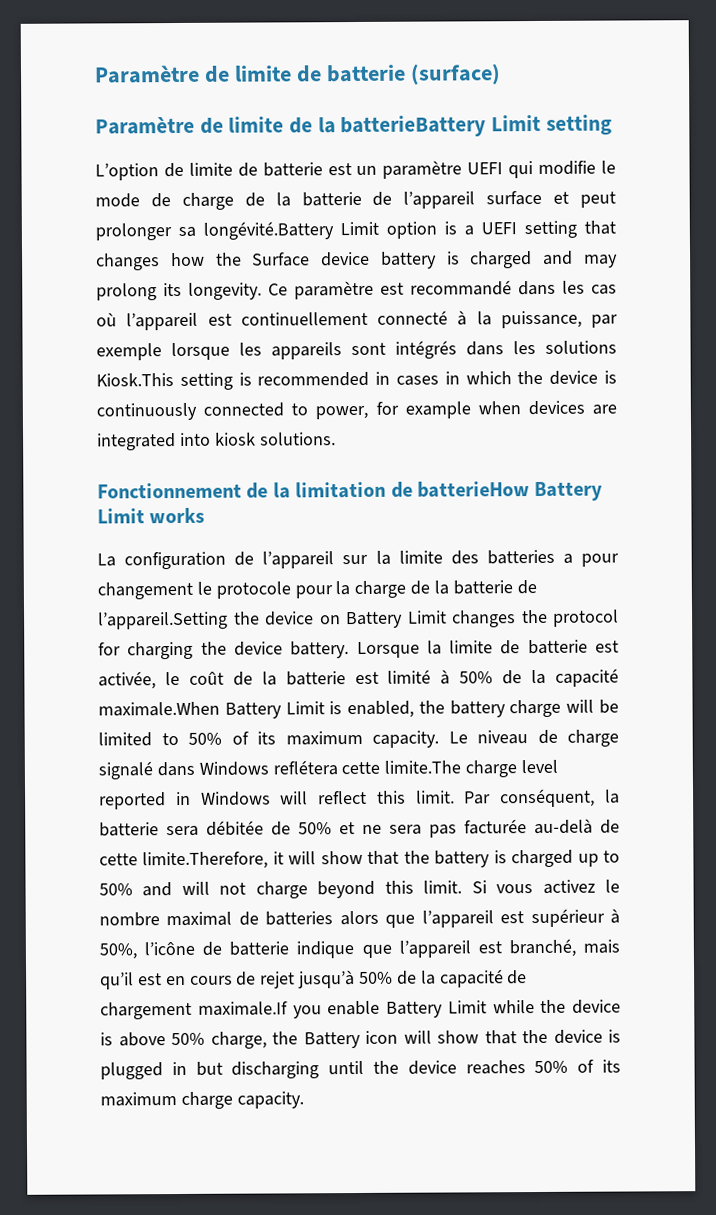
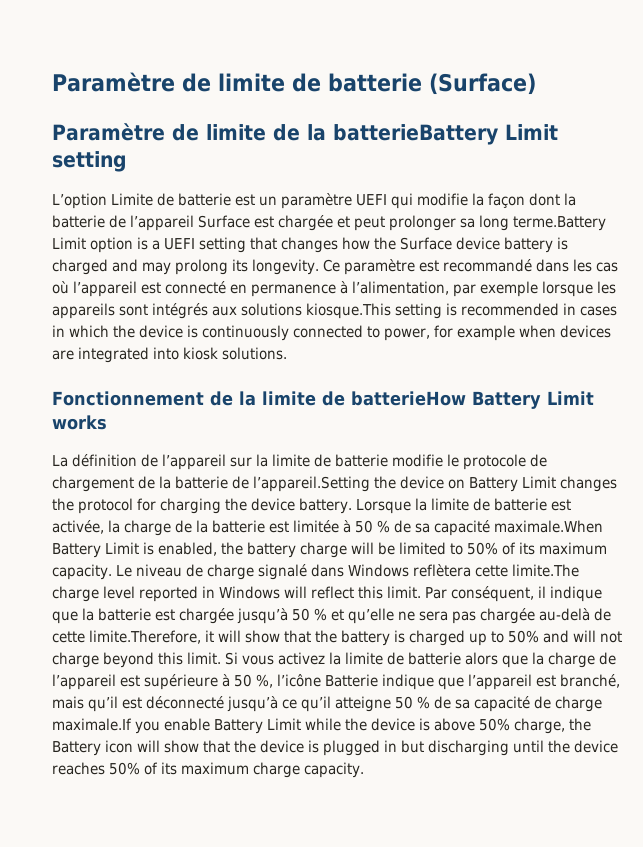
- Paramètre de limite de batterie (surface)
+ Paramètre de limite de batterie (Surface)
- L’option de limite de batterie est un paramètre UEFI qui modifie le mode de charge de la batterie de l’appareil surface et peut prolonger sa longévité.Battery Limit option is a UEFI setting that changes how the Surface device battery is charged and may prolong its longevity.
+ L’option Limite de batterie est un paramètre UEFI qui modifie la façon dont la batterie de l’appareil Surface est chargée et peut prolonger sa long terme.Battery Limit option is a UEFI setting that changes how the Surface device battery is charged and may prolong its longevity.
- Ce paramètre est recommandé dans les cas où l’appareil est continuellement connecté à la puissance, par exemple lorsque les appareils sont intégrés dans les solutions Kiosk.This setting is recommended in cases in which the device is continuously connected to power, for example when devices are integrated into kiosk solutions.
+ Ce paramètre est recommandé dans les cas où l’appareil est connecté en permanence à l’alimentation, par exemple lorsque les appareils sont intégrés aux solutions kiosque.This setting is recommended in cases in which the device is continuously connected to power, for example when devices are integrated into kiosk solutions.
- Fonctionnement de la limitation de batterieHow Battery Limit works
+ Fonctionnement de la limite de batterieHow Battery Limit works
- La configuration de l’appareil sur la limite des batteries a pour changement le protocole pour la charge de la batterie de l’appareil.Setting the device on Battery Limit changes the protocol for charging the device battery.
+ La définition de l’appareil sur la limite de batterie modifie le protocole de chargement de la batterie de l’appareil.Setting the device on Battery Limit changes the protocol for charging the device battery.
- Lorsque la limite de batterie est activée, le coût de la batterie est limité à 50% de la capacité maximale.When Battery Limit is enabled, the battery charge will be limited to 50% of its maximum capacity.
+ Lorsque la limite de batterie est activée, la charge de la batterie est limitée à 50 % de sa capacité maximale.When Battery Limit is enabled, the battery charge will be limited to 50% of its maximum capacity.
- Le niveau de charge signalé dans Windows reflétera cette limite.The charge level reported in Windows will reflect this limit.
+ Le niveau de charge signalé dans Windows reflètera cette limite.The charge level reported in Windows will reflect this limit.
- Par conséquent, la batterie sera débitée de 50% et ne sera pas facturée au-delà de cette limite.Therefore, it will show that the battery is charged up to 50% and will not charge beyond this limit.
+ Par conséquent, il indique que la batterie est chargée jusqu’à 50 % et qu’elle ne sera pas chargée au-delà de cette limite.Therefore, it will show that the battery is charged up to 50% and will not charge beyond this limit.
- Si vous activez le nombre maximal de batteries alors que l’appareil est supérieur à 50%, l’icône de batterie indique que l’appareil est branché, mais qu’il est en cours de rejet jusqu’à 50% de la capacité de chargement maximale.If you enable Battery Limit while the device is above 50% charge, the Battery icon will show that the device is plugged in but discharging until the device reaches 50% of its maximum charge capacity.
+ Si vous activez la limite de batterie alors que la charge de l’appareil est supérieure à 50 %, l’icône Batterie indique que l’appareil est branché, mais qu’il est déconnecté jusqu’à ce qu’il atteigne 50 % de sa capacité de charge maximale.If you enable Battery Limit while the device is above 50% charge, the Battery icon will show that the device is plugged in but discharging until the device reaches 50% of its maximum charge capacity.

